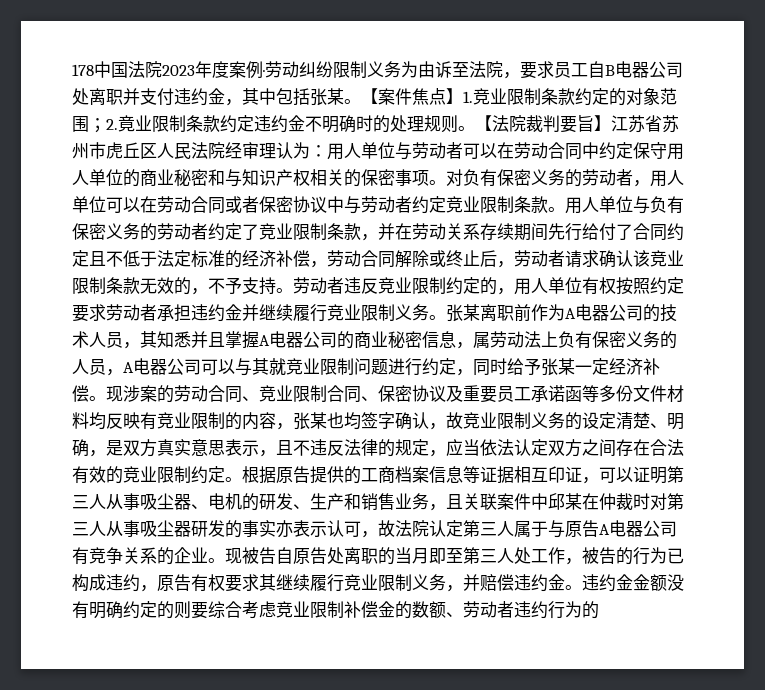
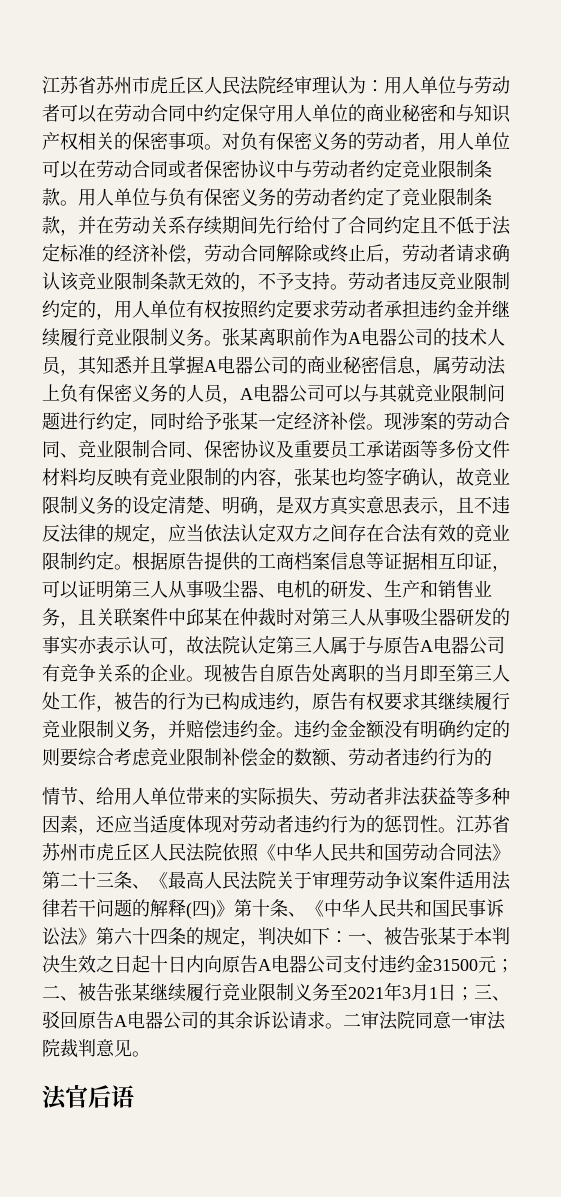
- 178中国法院2023年度案例·劳动纠纷限制义务为由诉至法院，要求员工自B电器公司处离职并支付违约金，其中包括张某。【案件焦点】1.竞业限制条款约定的对象范围；2.竟业限制条款约定违约金不明确时的处理规则。【法院裁判要旨】江苏省苏州市虎丘区人民法院经审理认为：用人单位与劳动者可以在劳动合同中约定保守用人单位的商业秘密和与知识产权相关的保密事项。
+ 江苏省苏州市虎丘区人民法院经审理认为：用人单位与劳动者可以在劳动合同中约定保守用人单位的商业秘密和与知识产权相关的保密事项。
+ 情节、给用人单位带来的实际损失、劳动者非法获益等多种因素，还应当适度体现对劳动者违约行为的惩罚性。江苏省苏州市虎丘区人民法院依照《中华人民共和国劳动合同法》第二十三条、《最高人民法院关于审理劳动争议案件适用法律若干问题的解释(四)》第十条、《中华人民共和国民事诉讼法》第六十四条的规定，判决如下：一、被告张某于本判决生效之日起十日内向原告A电器公司支付违约金31500元；二、被告张某继续履行竞业限制义务至2021年3月1日；三、驳回原告A电器公司的其余诉讼请求。二审法院同意一审法院裁判意见。
+ 法官后语

